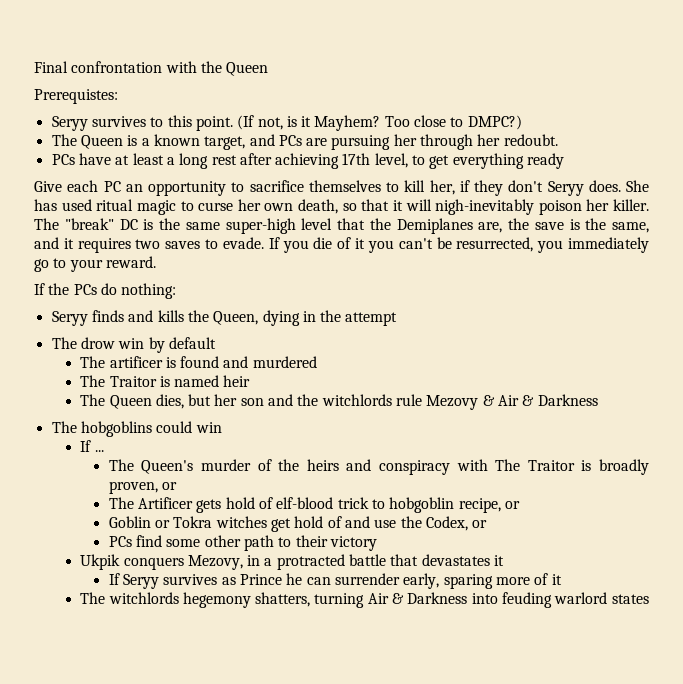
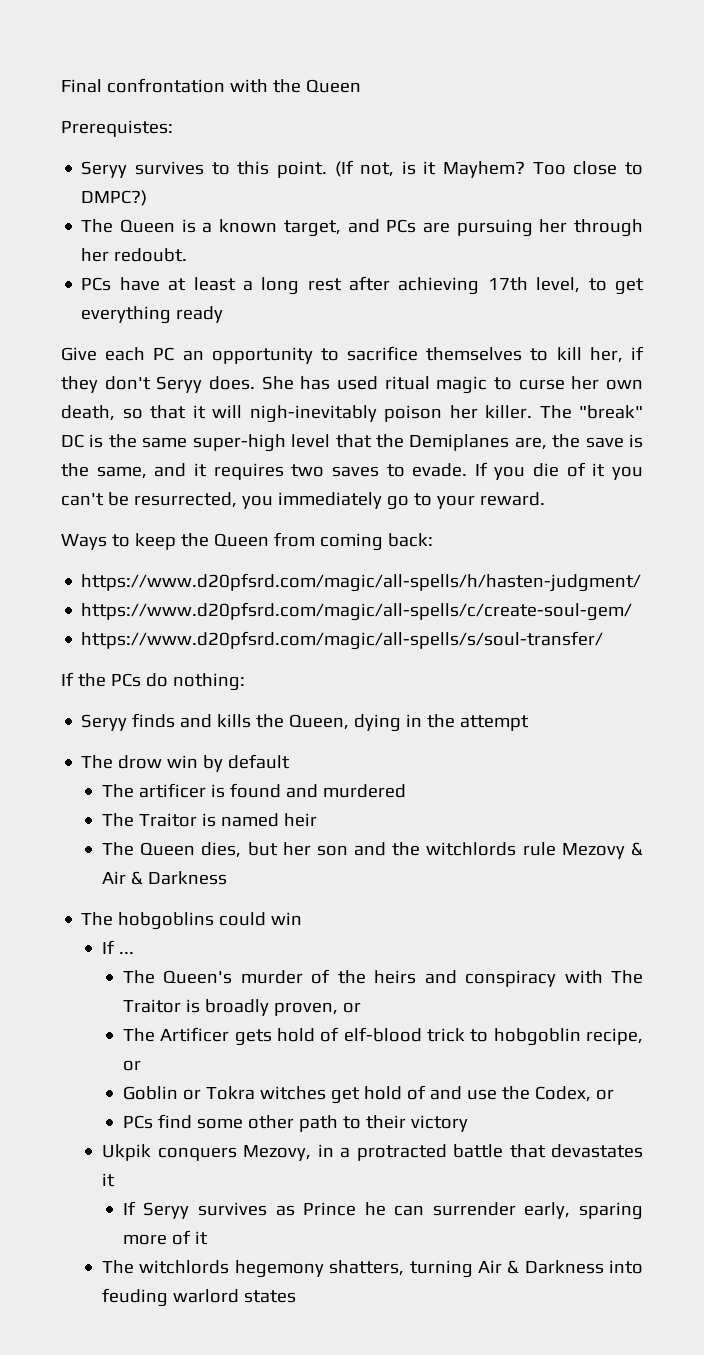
+ Ways to keep the Queen from coming back:
+ https://www.d20pfsrd.com/magic/all-spells/h/hasten-judgment/
+ https://www.d20pfsrd.com/magic/all-spells/c/create-soul-gem/
+ https://www.d20pfsrd.com/magic/all-spells/s/soul-transfer/

